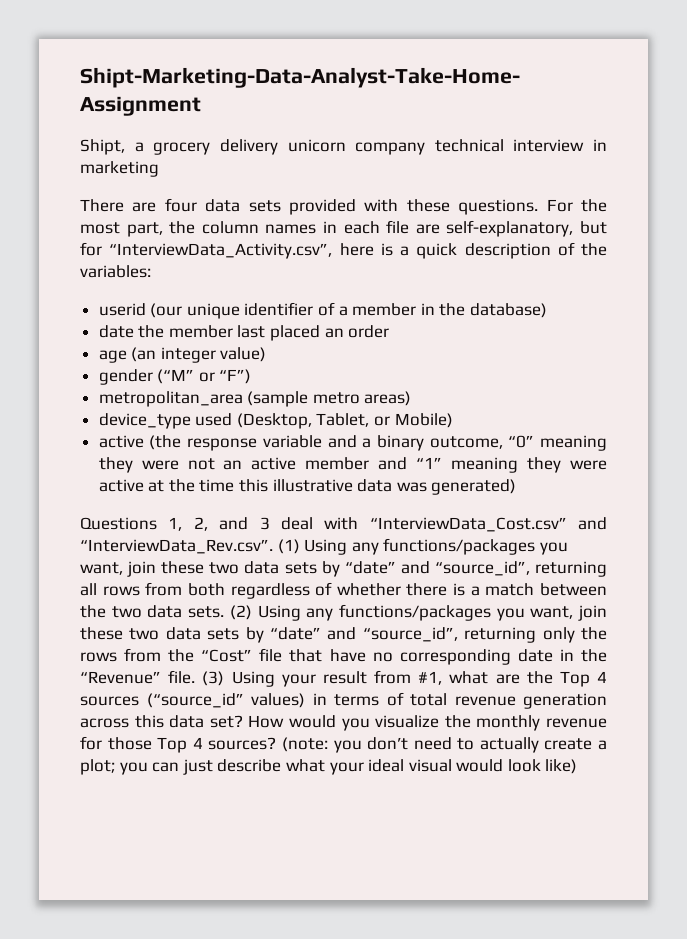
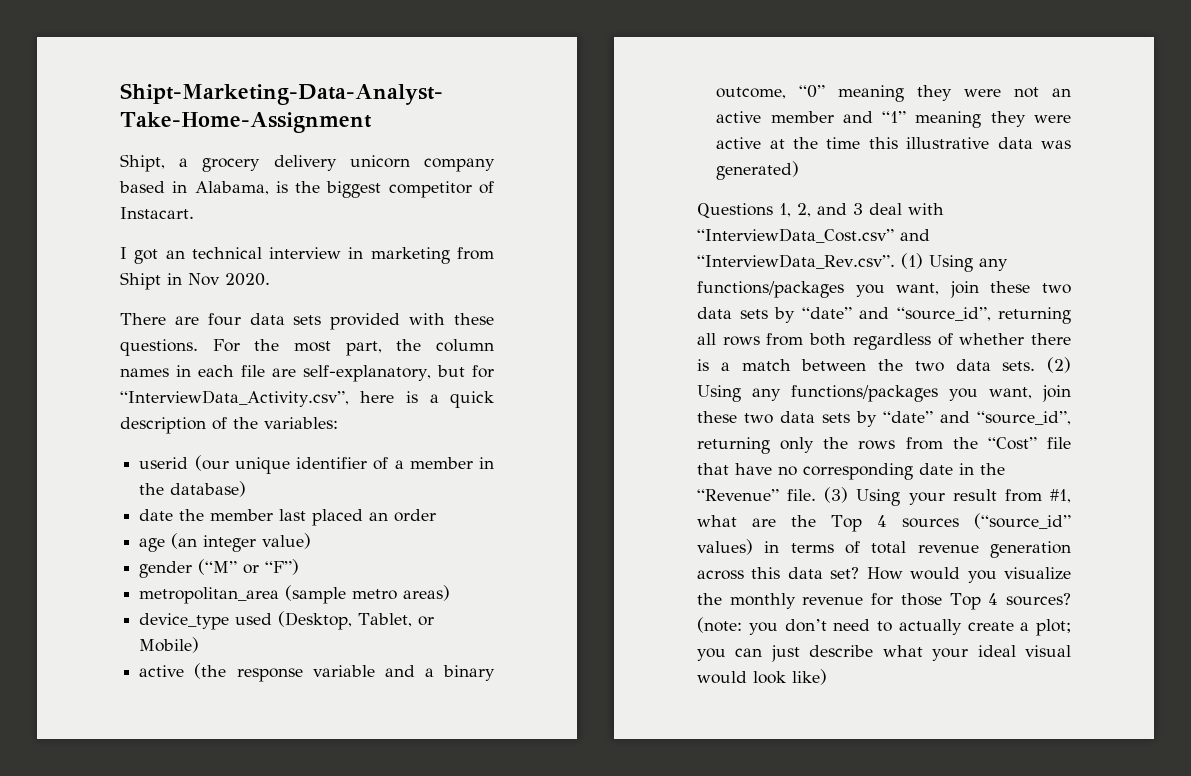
- Shipt, a grocery delivery unicorn company technical interview in marketing
+ Shipt, a grocery delivery unicorn company based in Alabama, is the biggest competitor of Instacart.
+ I got an technical interview in marketing from Shipt in Nov 2020.

